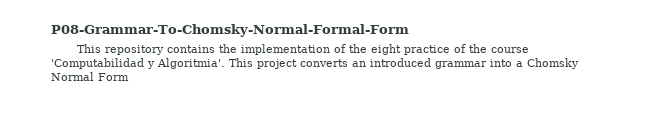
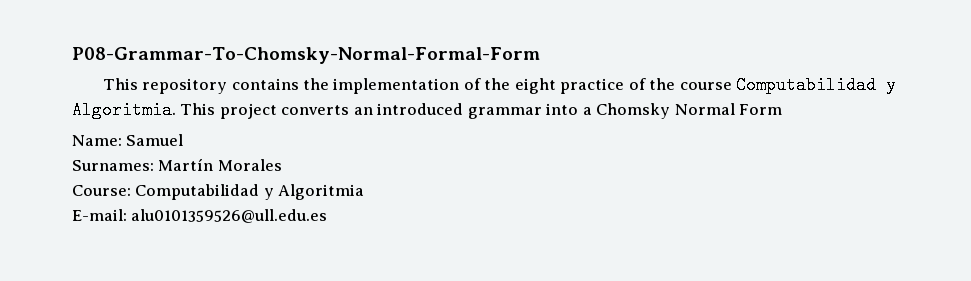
- This repository contains the implementation of the eight practice of the course 'Computabilidad y Algoritmia'.
+ This repository contains the implementation of the eight practice of the course Computabilidad y Algoritmia.
+ Name: Samuel
+ Surnames: Martín Morales
+ Course: Computabilidad y Algoritmia
+ E-mail: alu0101359526@ull.edu.es

